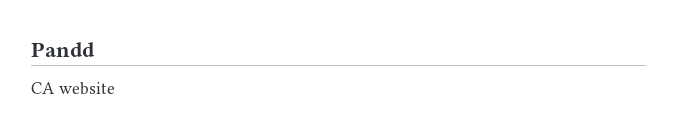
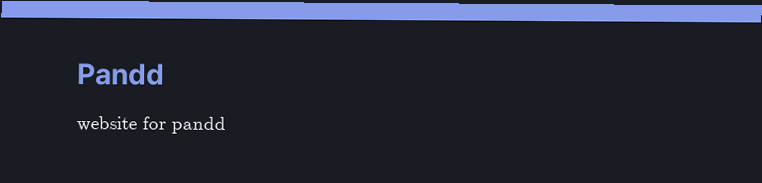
- CA website
+ website for pandd

